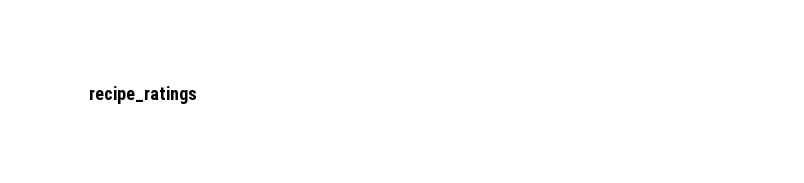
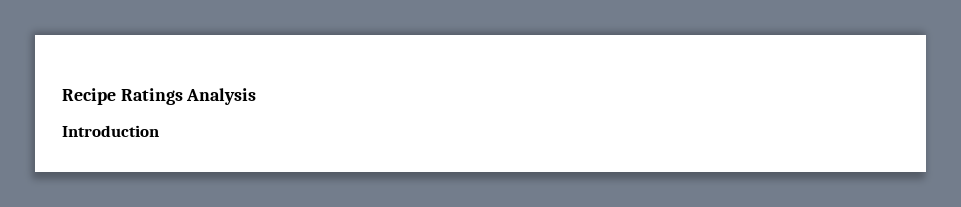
- recipe_ratings
+ Recipe Ratings Analysis
+ Introduction

